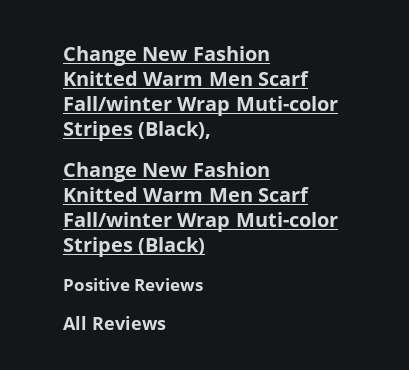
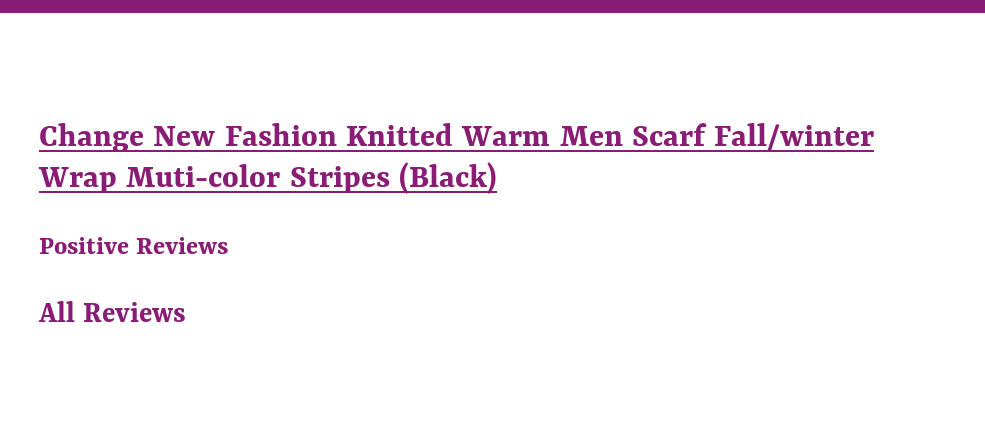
- Change New Fashion Knitted Warm Men Scarf Fall/winter Wrap Muti-color Stripes (Black),

